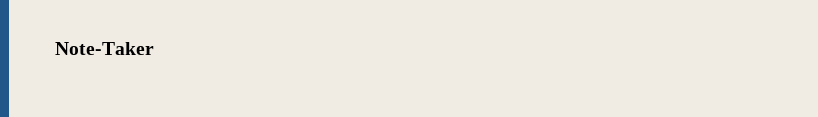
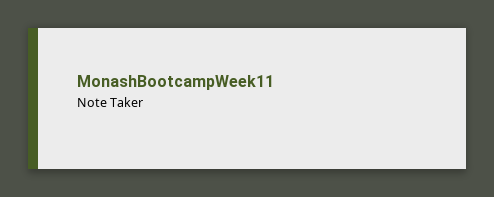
- Note-Taker
+ MonashBootcampWeek11
+ Note Taker

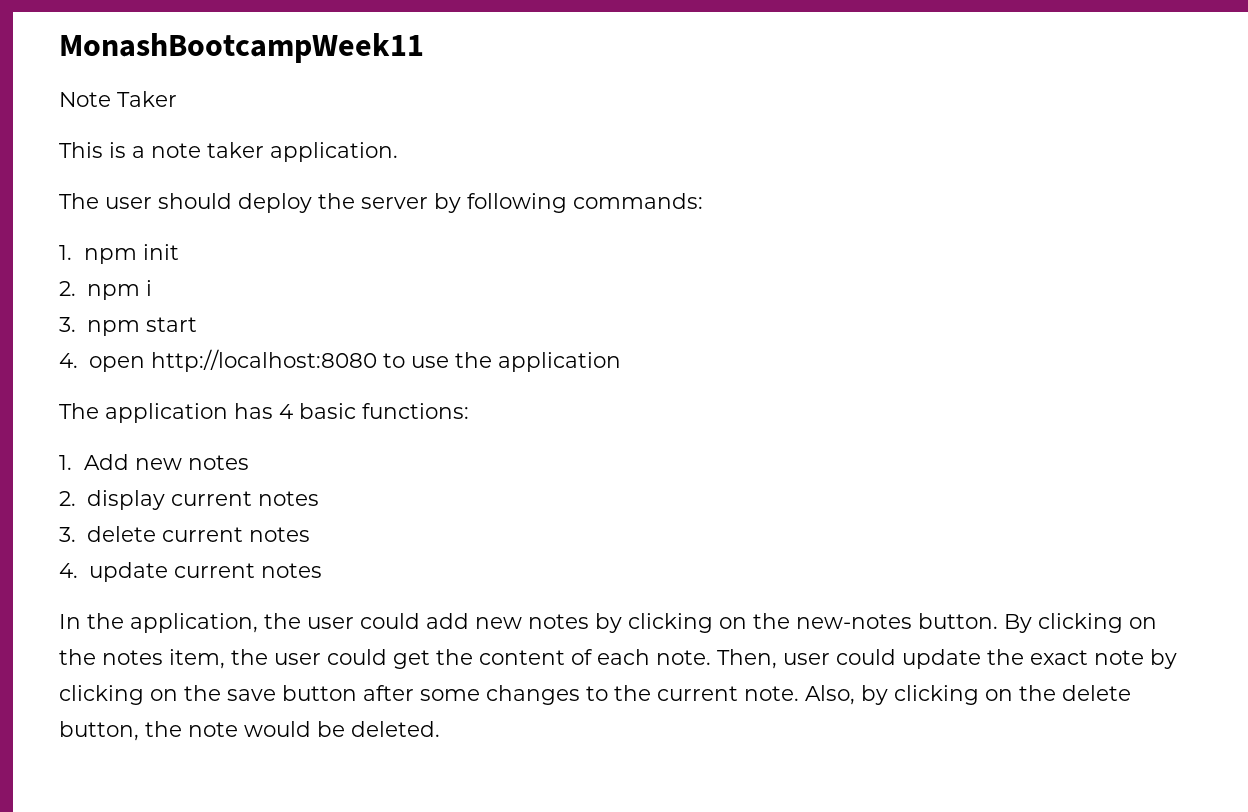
+ This is a note taker application.
+ The user should deploy the server by following commands:
+ 1. npm init
+ 2. npm i
+ 3. npm start
+ 4. open http://localhost:8080 to use the application
+ The application has 4 basic functions:
+ 1. Add new notes
+ 2. display current notes
+ 3. delete current notes
+ 4. update current notes
+ In the application, the user could add new notes by clicking on the new-notes button. By clicking on the notes item, the user could get the content of each note. Then, user could update the exact note by clicking on the save button after some changes to the current note. Also, by clicking on the delete button, the note would be deleted.

